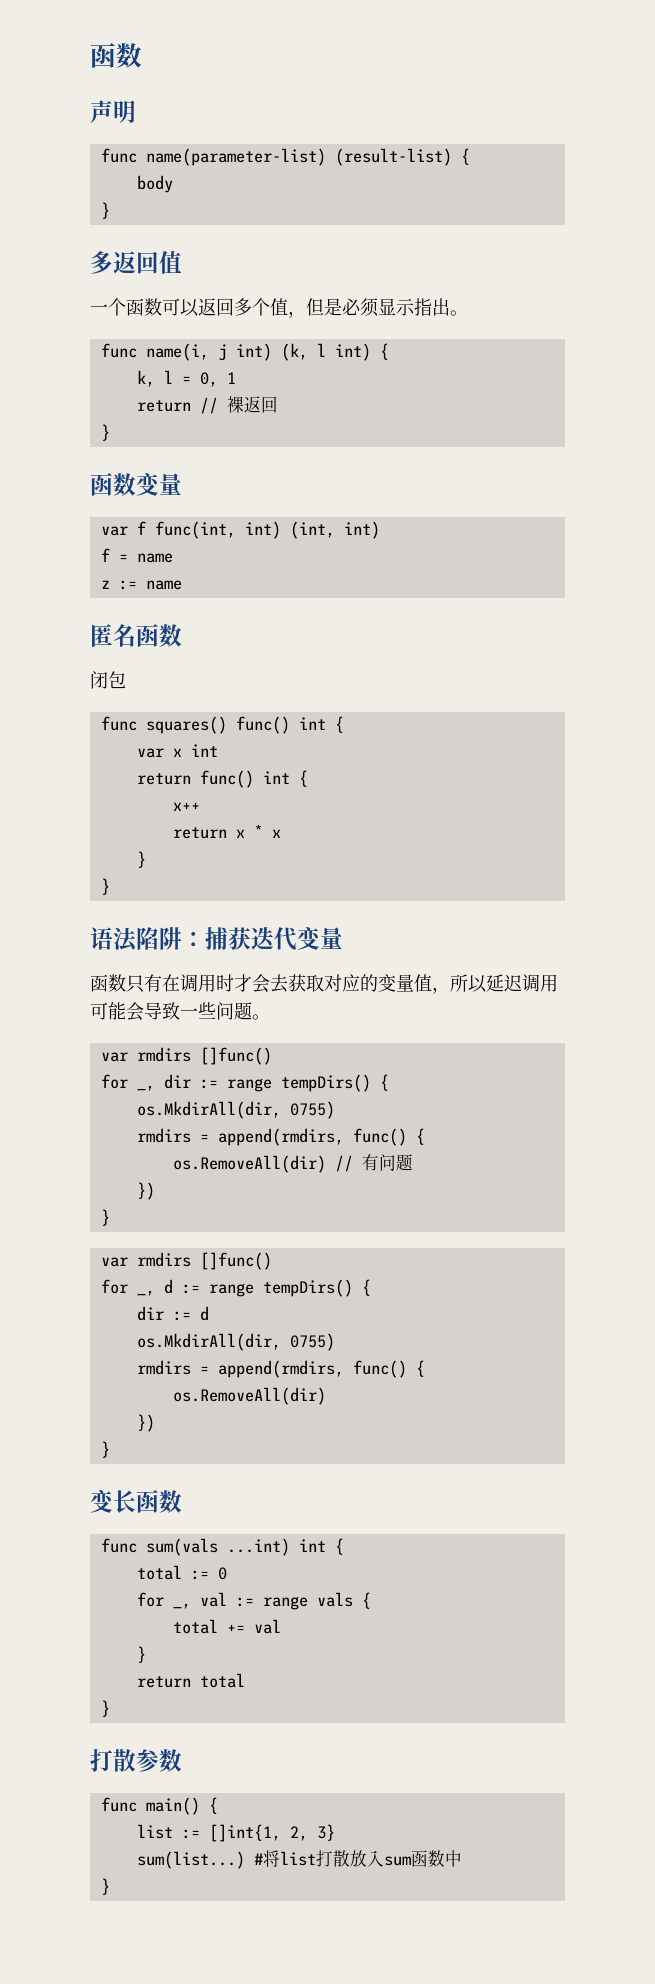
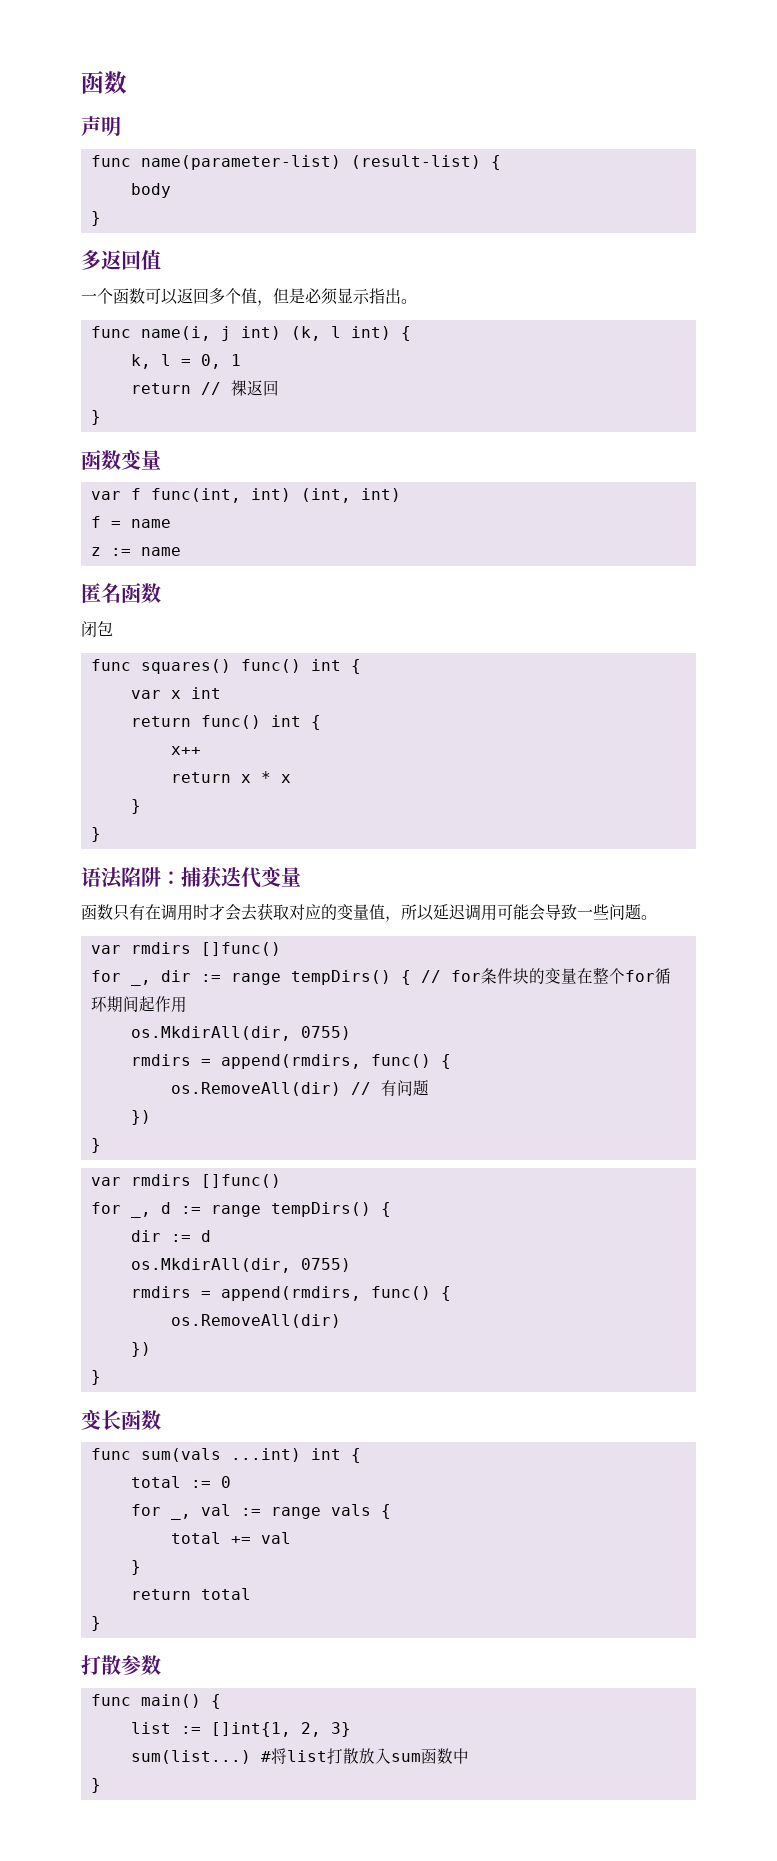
- for _, dir := range tempDirs() {
+ for _, dir := range tempDirs() { // for条件块的变量在整个for循环期间起作用

